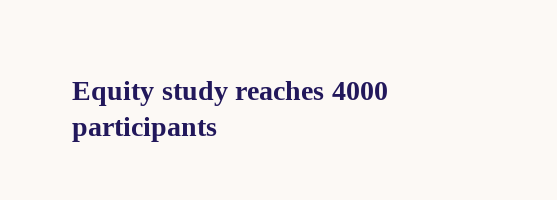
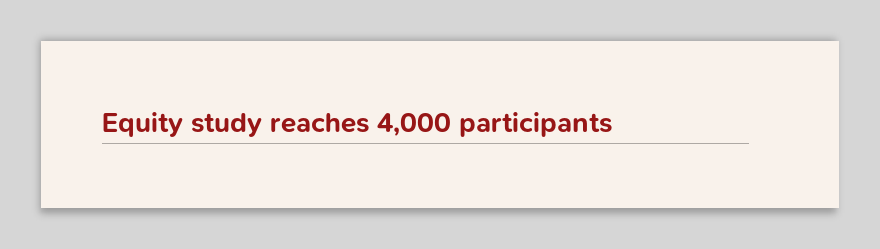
- Equity study reaches 4000 participants
+ Equity study reaches 4,000 participants

